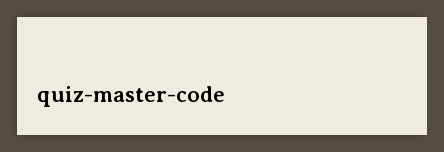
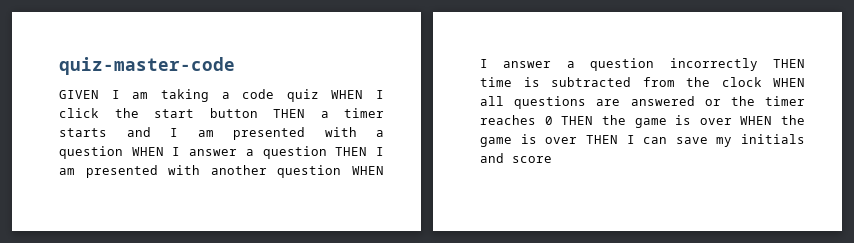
+ GIVEN I am taking a code quiz WHEN I click the start button THEN a timer starts and I am presented with a question WHEN I answer a question THEN I am presented with another question WHEN I answer a question incorrectly THEN time is subtracted from the clock WHEN all questions are answered or the timer reaches 0 THEN the game is over WHEN the game is over THEN I can save my initials and score

